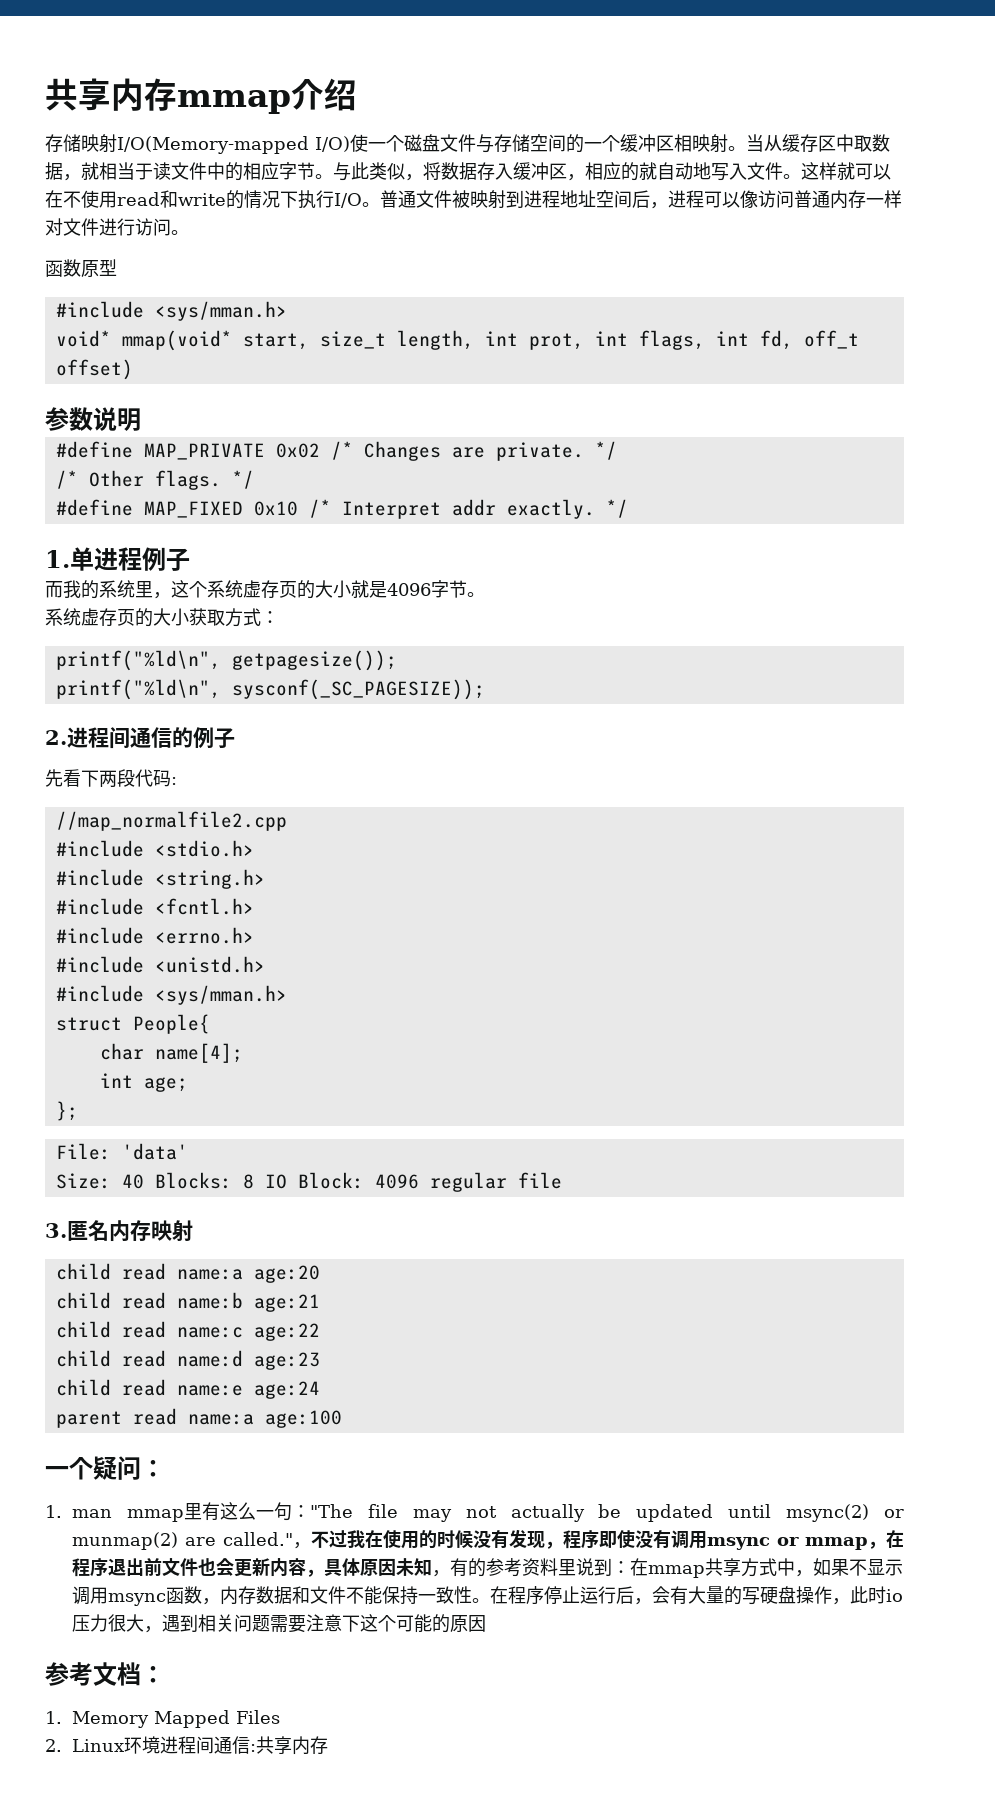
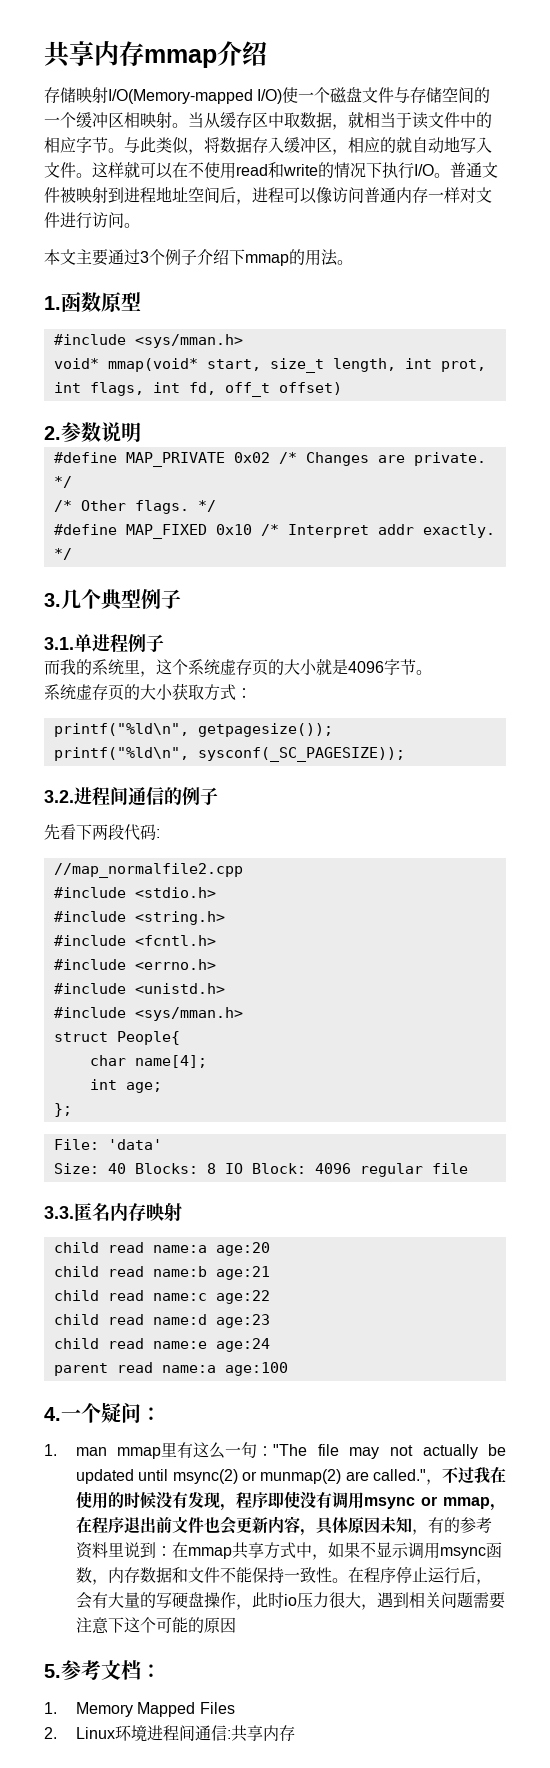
- 函数原型
+ 本文主要通过3个例子介绍下mmap的用法。
+ 1.函数原型
- 参数说明
+ 2.参数说明
- 1.单进程例子
+ 3.几个典型例子
+ 3.1.单进程例子
- 2.进程间通信的例子
+ 3.2.进程间通信的例子
- 3.匿名内存映射
+ 3.3.匿名内存映射
- 一个疑问：
+ 4.一个疑问：
- 参考文档：
+ 5.参考文档：

